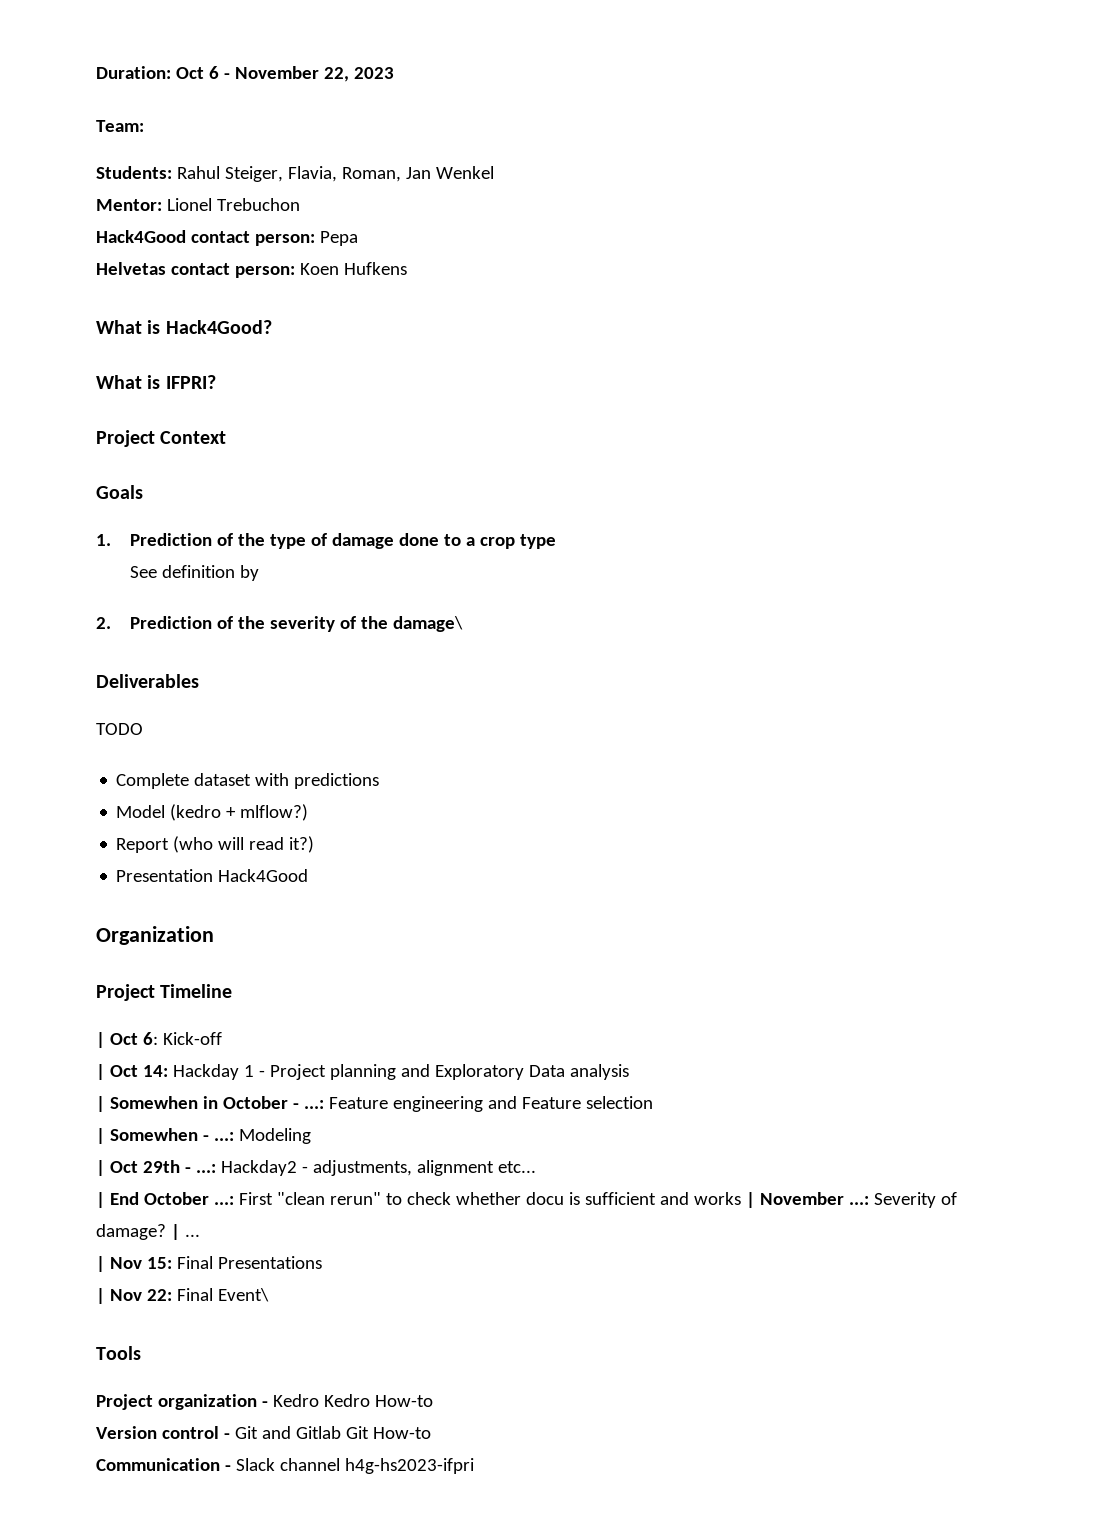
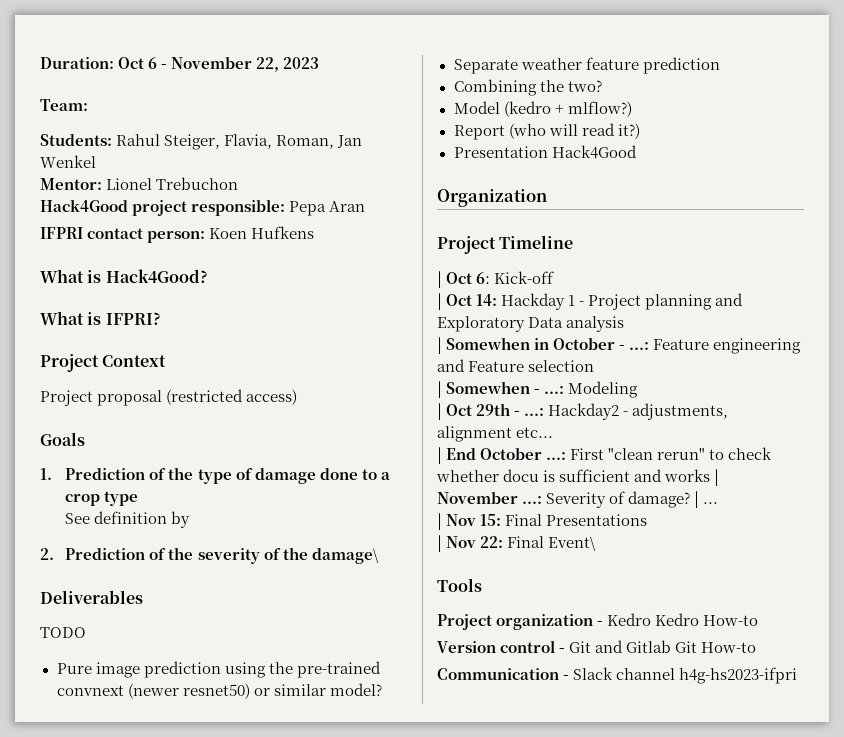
- Hack4Good contact person: Pepa
- Helvetas contact person: Koen Hufkens
+ Hack4Good project responsible: Pepa Aran
+ IFPRI contact person: Koen Hufkens
+ Project proposal (restricted access)
- Complete dataset with predictions
+ Pure image prediction using the pre-trained convnext (newer resnet50) or similar model?
+ Separate weather feature prediction
+ Combining the two?

